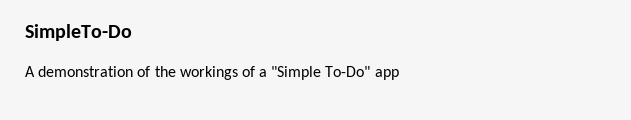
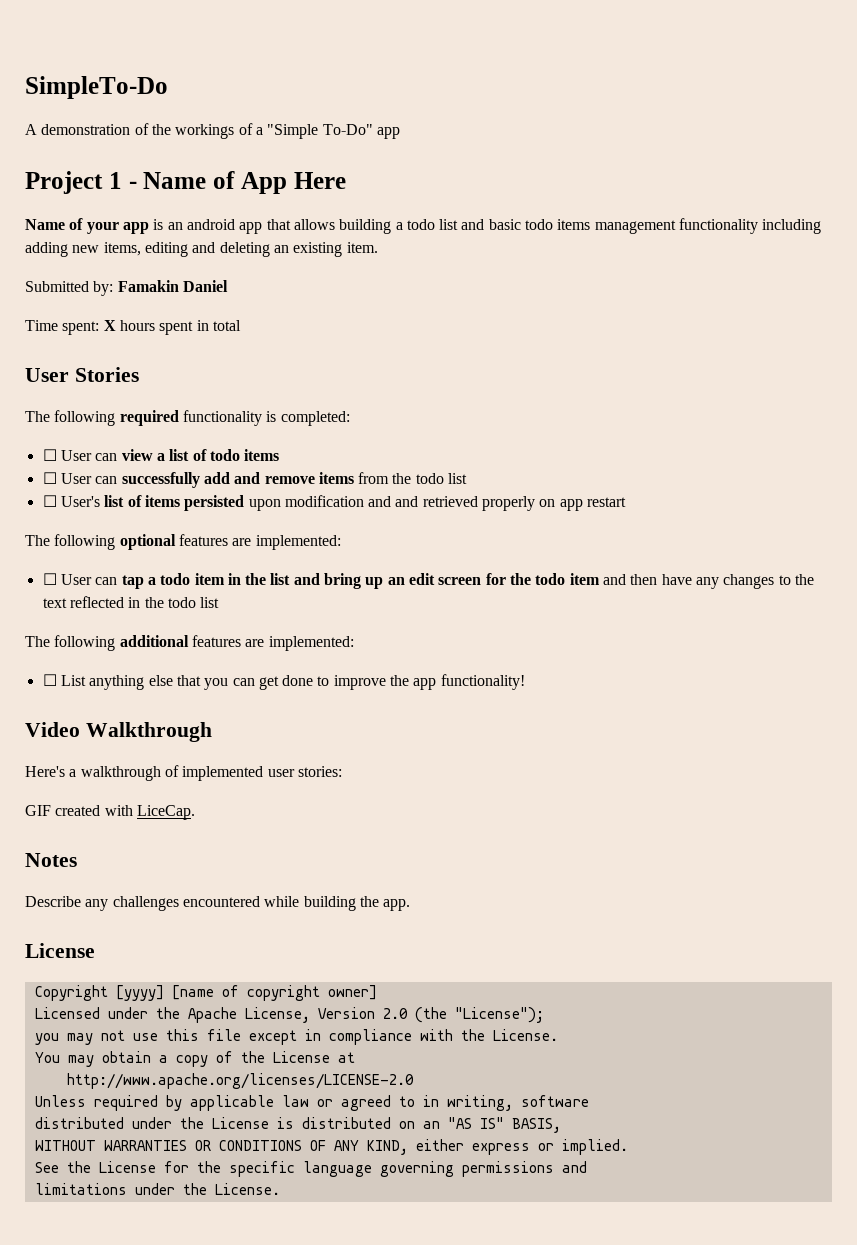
+ Project 1 - Name of App Here
+ Name of your app is an android app that allows building a todo list and basic todo items management functionality including adding new items, editing and deleting an existing item.
+ Submitted by: Famakin Daniel
+ Time spent: X hours spent in total
+ User Stories
+ The following required functionality is completed:
+ ☐ User can view a list of todo items
+ ☐ User can successfully add and remove items from the todo list
+ ☐ User's list of items persisted upon modification and and retrieved properly on app restart
+ The following optional features are implemented:
+ ☐ User can tap a todo item in the list and bring up an edit screen for the todo item and then have any changes to the text reflected in the todo list
+ The following additional features are implemented:
+ ☐ List anything else that you can get done to improve the app functionality!
+ Video Walkthrough
+ Here's a walkthrough of implemented user stories:
+ GIF created with LiceCap.
+ Notes
+ Describe any challenges encountered while building the app.
+ License
+ Copyright [yyyy] [name of copyright owner]
+ Licensed under the Apache License, Version 2.0 (the "License");
+ you may not use this file except in compliance with the License.
+ You may obtain a copy of the License at
+ http://www.apache.org/licenses/LICENSE-2.0
+ Unless required by applicable law or agreed to in writing, software
+ distributed under the License is distributed on an "AS IS" BASIS,
+ WITHOUT WARRANTIES OR CONDITIONS OF ANY KIND, either express or implied.
+ See the License for the specific language governing permissions and
+ limitations under the License.

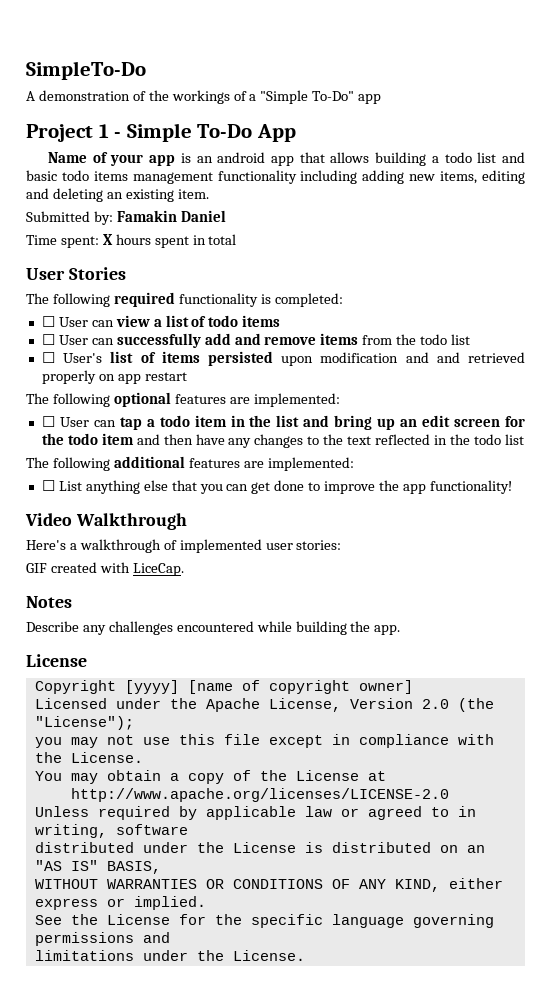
- Project 1 - Name of App Here
+ Project 1 - Simple To-Do App

